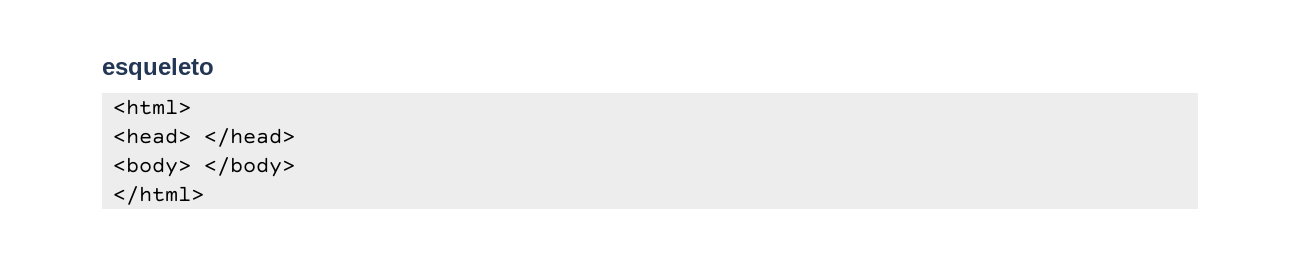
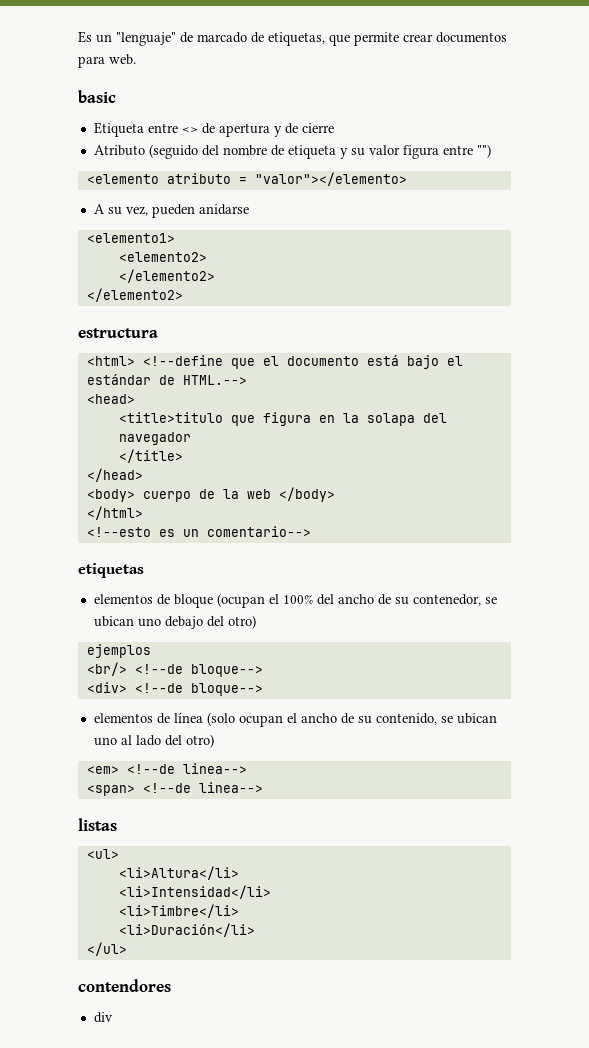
- esqueleto
- <html>
- <head> </head>
- <body> </body>
+ Es un "lenguaje" de marcado de etiquetas, que permite crear documentos para web.
+ basic
+ Etiqueta entre <> de apertura y de cierre
+ Atributo (seguido del nombre de etiqueta y su valor figura entre "")
+ <elemento atributo = "valor"></elemento>
+ A su vez, pueden anidarse
+ <elemento1>
+ <elemento2>
+ </elemento2>
+ </elemento2>
+ estructura
+ <html> <!--define que el documento está bajo el estándar de HTML.-->
+ <head>
+ <title>titulo que figura en la solapa del navegador
+ </title>
+ </head>
+ <body> cuerpo de la web </body>
  </html>
+ <!--esto es un comentario-->
+ etiquetas
+ elementos de bloque (ocupan el 100% del ancho de su contenedor, se ubican uno debajo del otro)
+ ejemplos
+ <br/> <!--de bloque-->
+ <div> <!--de bloque-->
+ elementos de línea (solo ocupan el ancho de su contenido, se ubican uno al lado del otro)
+ <em> <!--de linea-->
+ <span> <!--de linea-->
+ listas
+ <ul>
+ <li>Altura</li>
+ <li>Intensidad</li>
+ <li>Timbre</li>
+ <li>Duración</li>
+ </ul>
+ contendores
+ div

